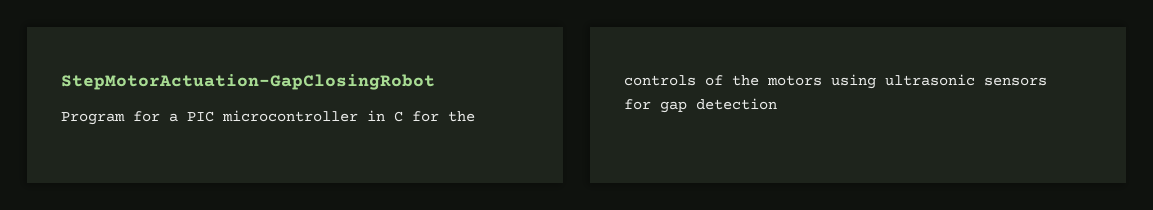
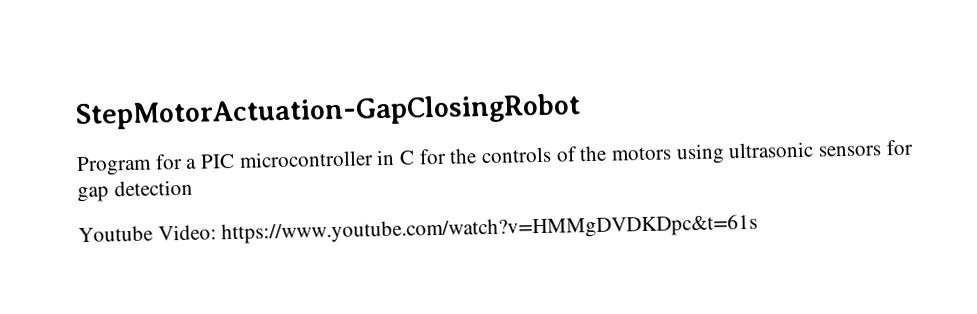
+ Youtube Video: https://www.youtube.com/watch?v=HMMgDVDKDpc&t=61s

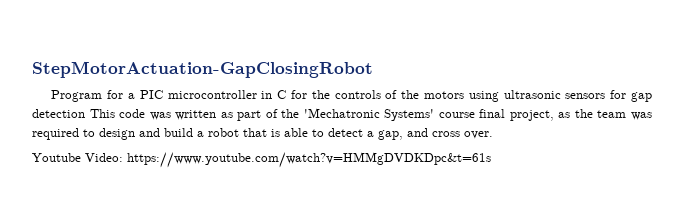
- Program for a PIC microcontroller in C for the controls of the motors using ultrasonic sensors for gap detection
+ Program for a PIC microcontroller in C for the controls of the motors using ultrasonic sensors for gap detection This code was written as part of the 'Mechatronic Systems' course final project, as the team was required to design and build a robot that is able to detect a gap, and cross over.

